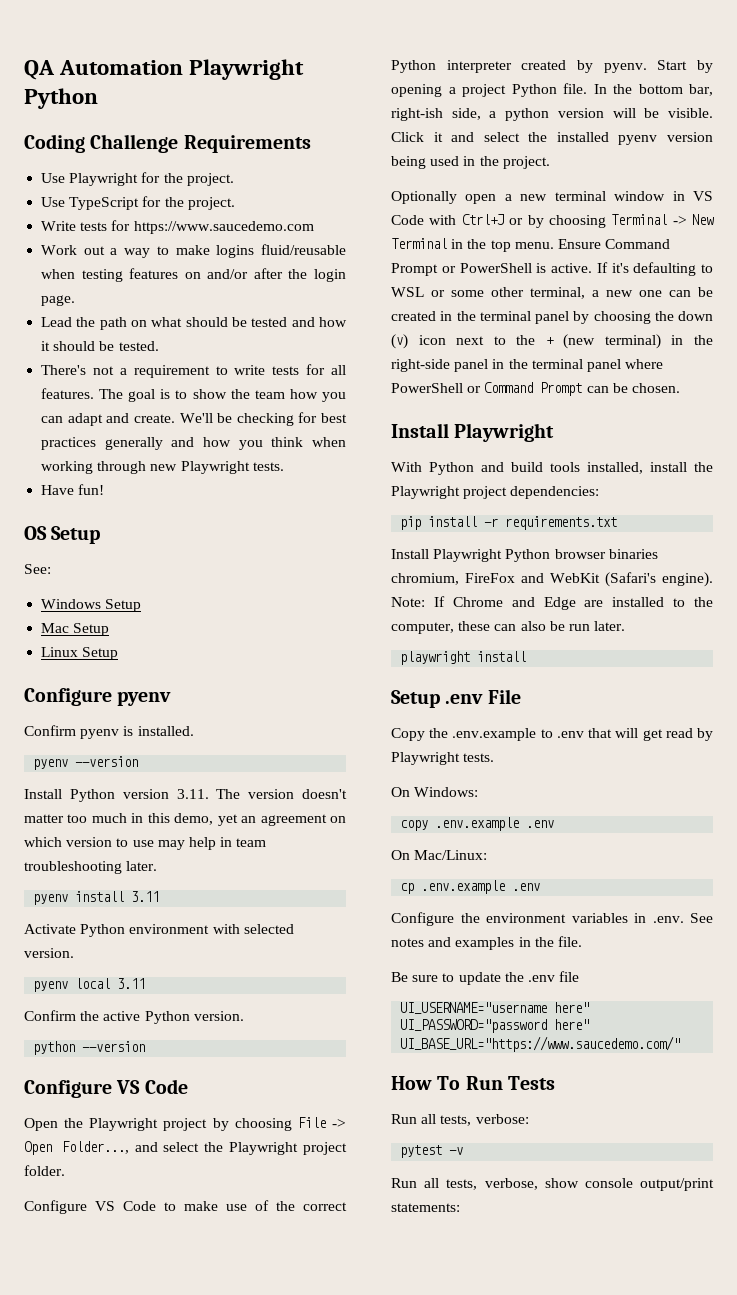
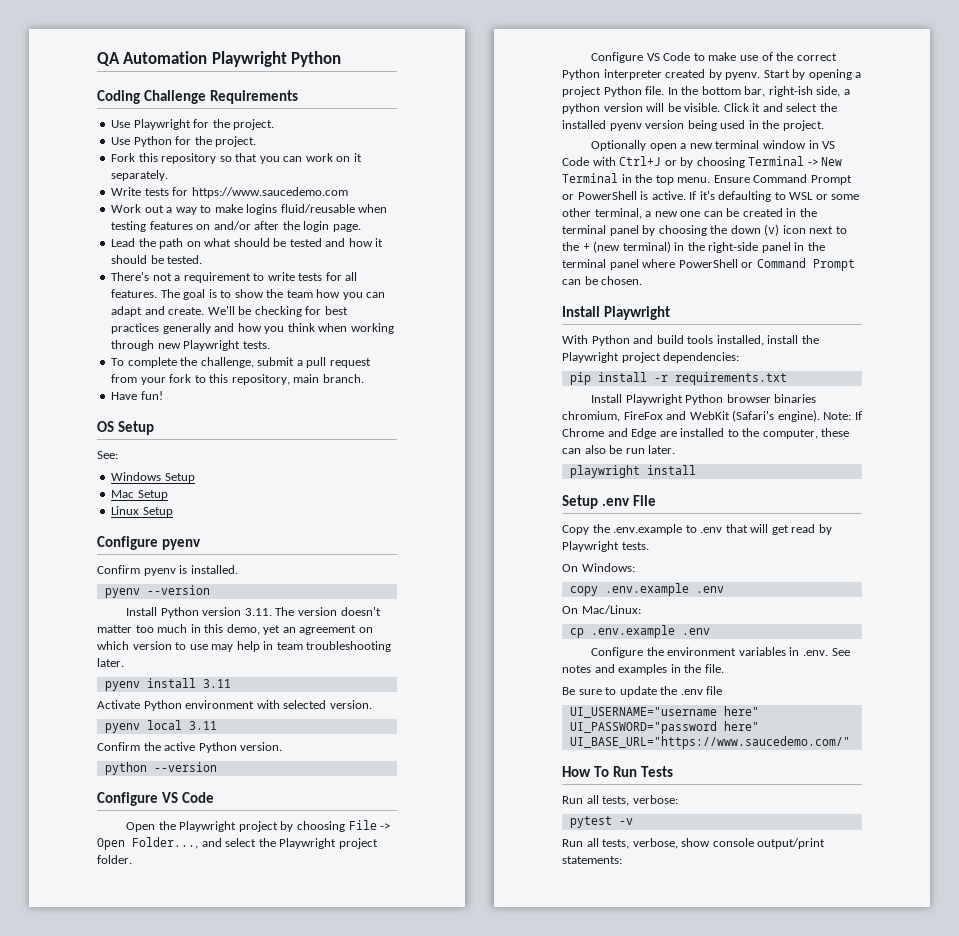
- Use TypeScript for the project.
+ Use Python for the project.
+ Fork this repository so that you can work on it separately.
+ To complete the challenge, submit a pull request from your fork to this repository, main branch.

